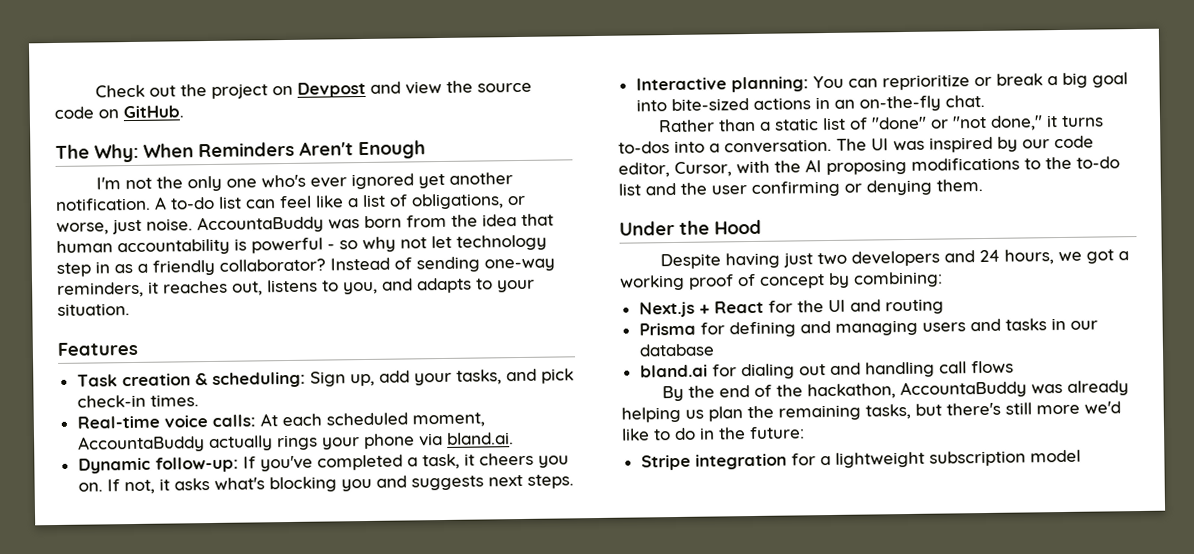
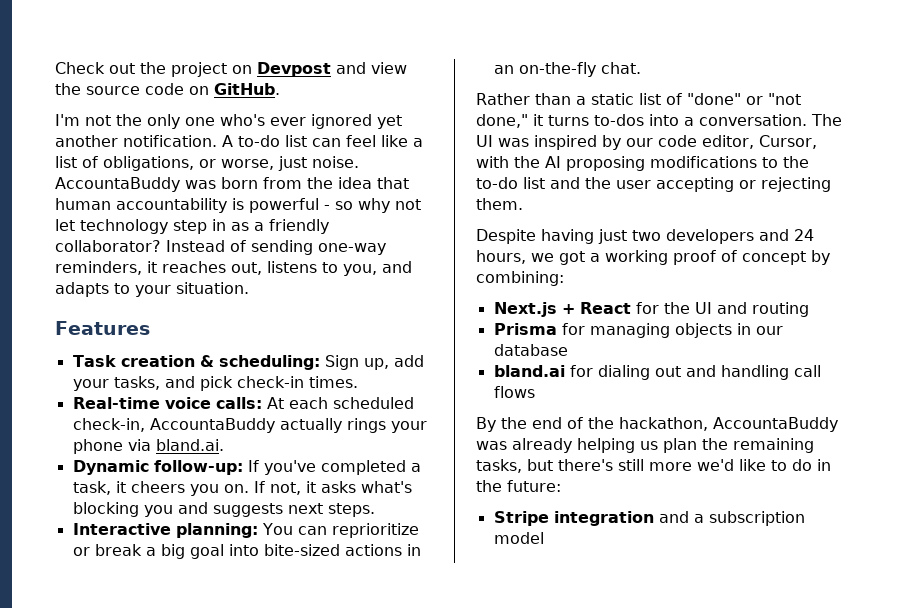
- The Why: When Reminders Aren't Enough
- Real-time voice calls: At each scheduled moment, AccountaBuddy actually rings your phone via bland.ai.
+ Real-time voice calls: At each scheduled check-in, AccountaBuddy actually rings your phone via bland.ai.
- The UI was inspired by our code editor, Cursor, with the AI proposing modifications to the to-do list and the user confirming or denying them.
- Under the Hood
+ The UI was inspired by our code editor, Cursor, with the AI proposing modifications to the to-do list and the user accepting or rejecting them.
- Prisma for defining and managing users and tasks in our database
+ Prisma for managing objects in our database
- Stripe integration for a lightweight subscription model
+ Stripe integration and a subscription model

